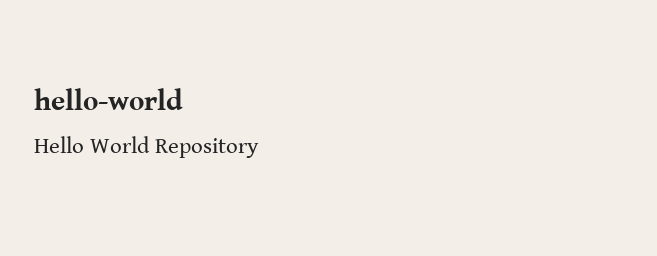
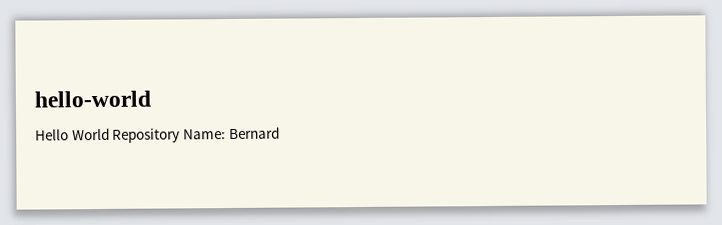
- Hello World Repository
+ Hello World Repository Name: Bernard

